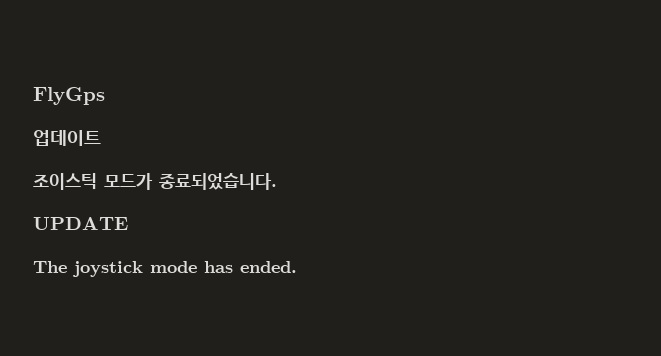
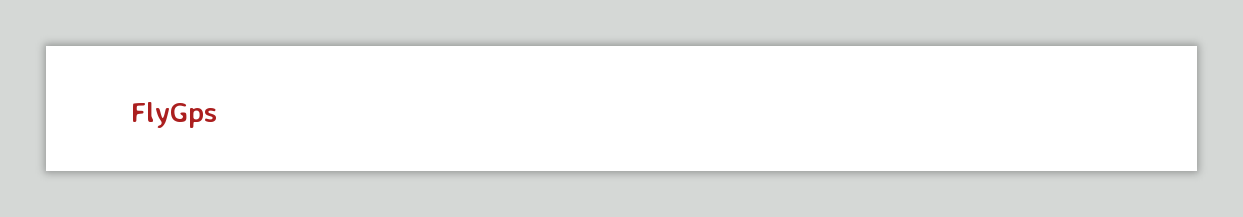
- 업데이트
- 조이스틱 모드가 종료되었습니다.
- UPDATE
- The joystick mode has ended.

